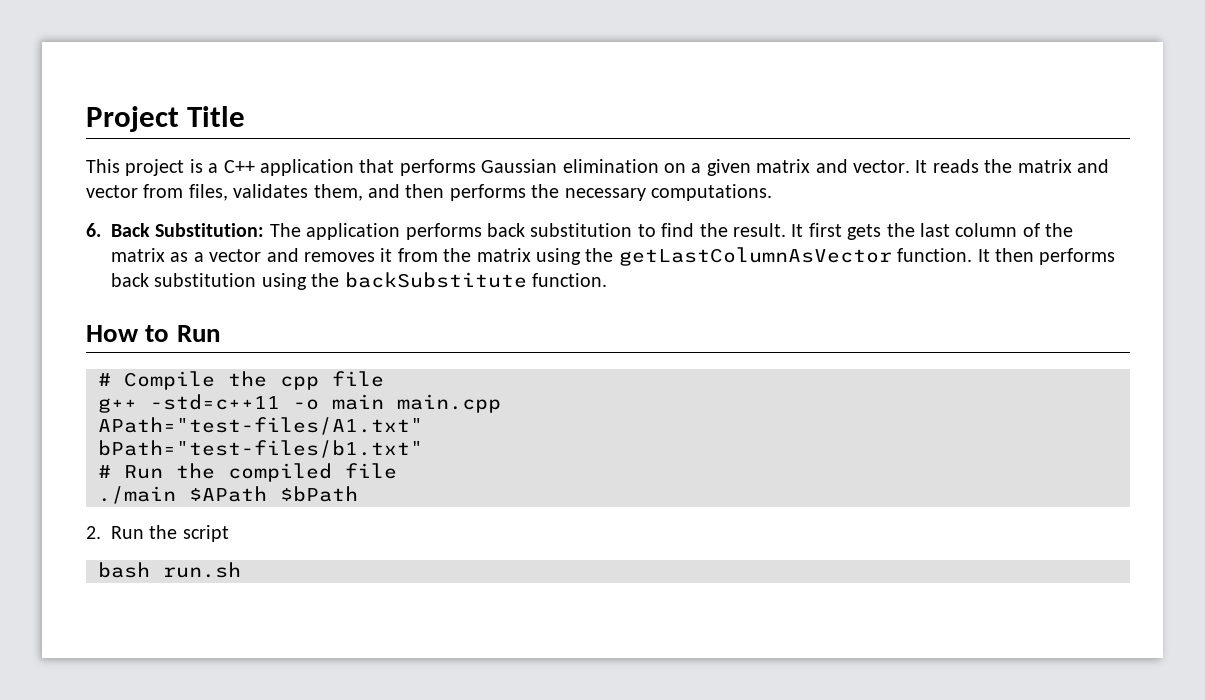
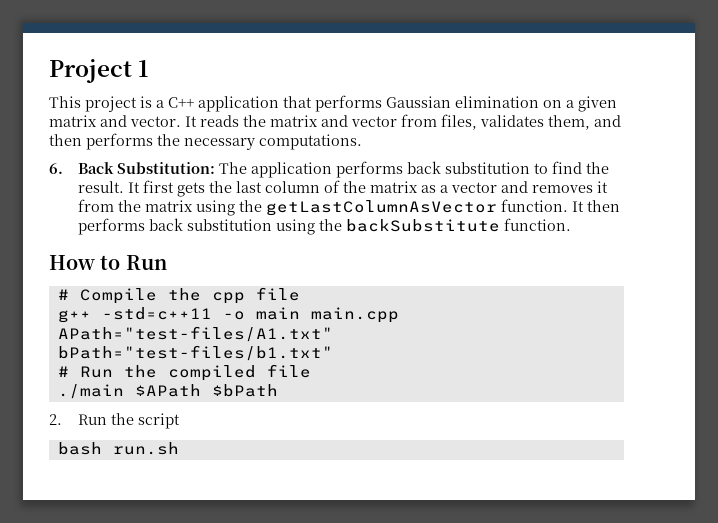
- Project Title
+ Project 1

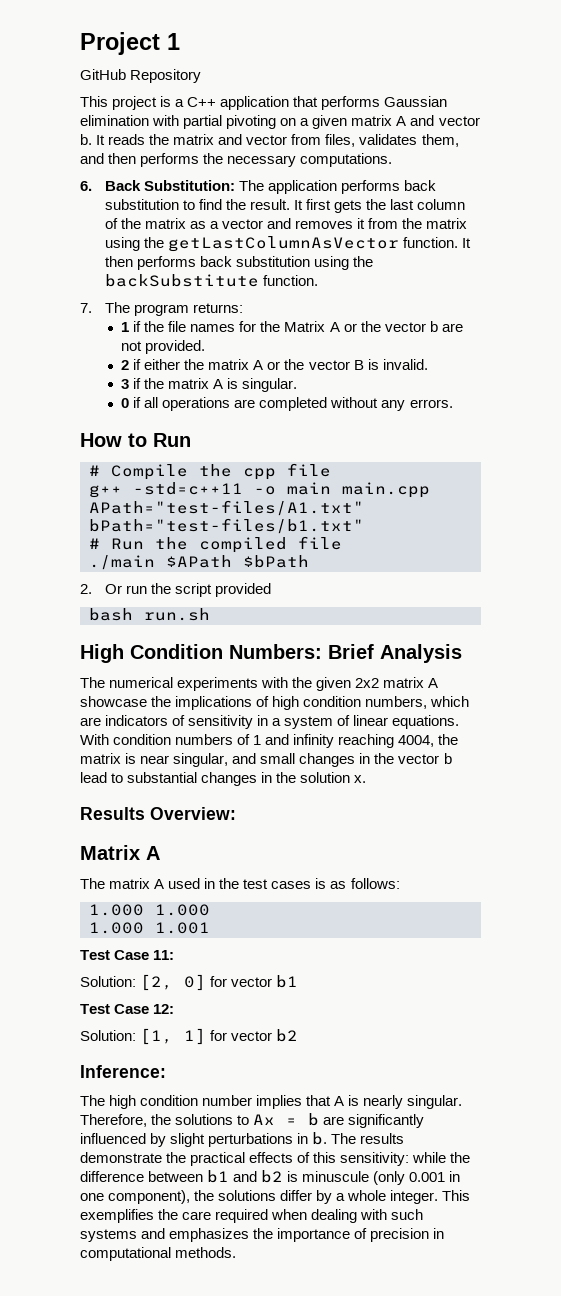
+ GitHub Repository
- This project is a C++ application that performs Gaussian elimination on a given matrix and vector.
+ This project is a C++ application that performs Gaussian elimination with partial pivoting on a given matrix A and vector b.
+ 7. The program returns:
+ 1 if the file names for the Matrix A or the vector b are not provided.
+ 2 if either the matrix A or the vector B is invalid.
+ 3 if the matrix A is singular.
+ 0 if all operations are completed without any errors.
- 2. Run the script
+ 2. Or run the script provided
+ High Condition Numbers: Brief Analysis
+ The numerical experiments with the given 2x2 matrix A showcase the implications of high condition numbers, which are indicators of sensitivity in a system of linear equations. With condition numbers of 1 and infinity reaching 4004, the matrix is near singular, and small changes in the vector b lead to substantial changes in the solution x.
+ Results Overview:
+ Matrix A
+ The matrix A used in the test cases is as follows:
+ 1.000 1.000
+ 1.000 1.001
+ Test Case 11:
+ Solution: [2, 0] for vector b1
+ Test Case 12:
+ Solution: [1, 1] for vector b2
+ Inference:
+ The high condition number implies that A is nearly singular. Therefore, the solutions to Ax = b are significantly influenced by slight perturbations in b. The results demonstrate the practical effects of this sensitivity: while the difference between b1 and b2 is minuscule (only 0.001 in one component), the solutions differ by a whole integer. This exemplifies the care required when dealing with such systems and emphasizes the importance of precision in computational methods.

